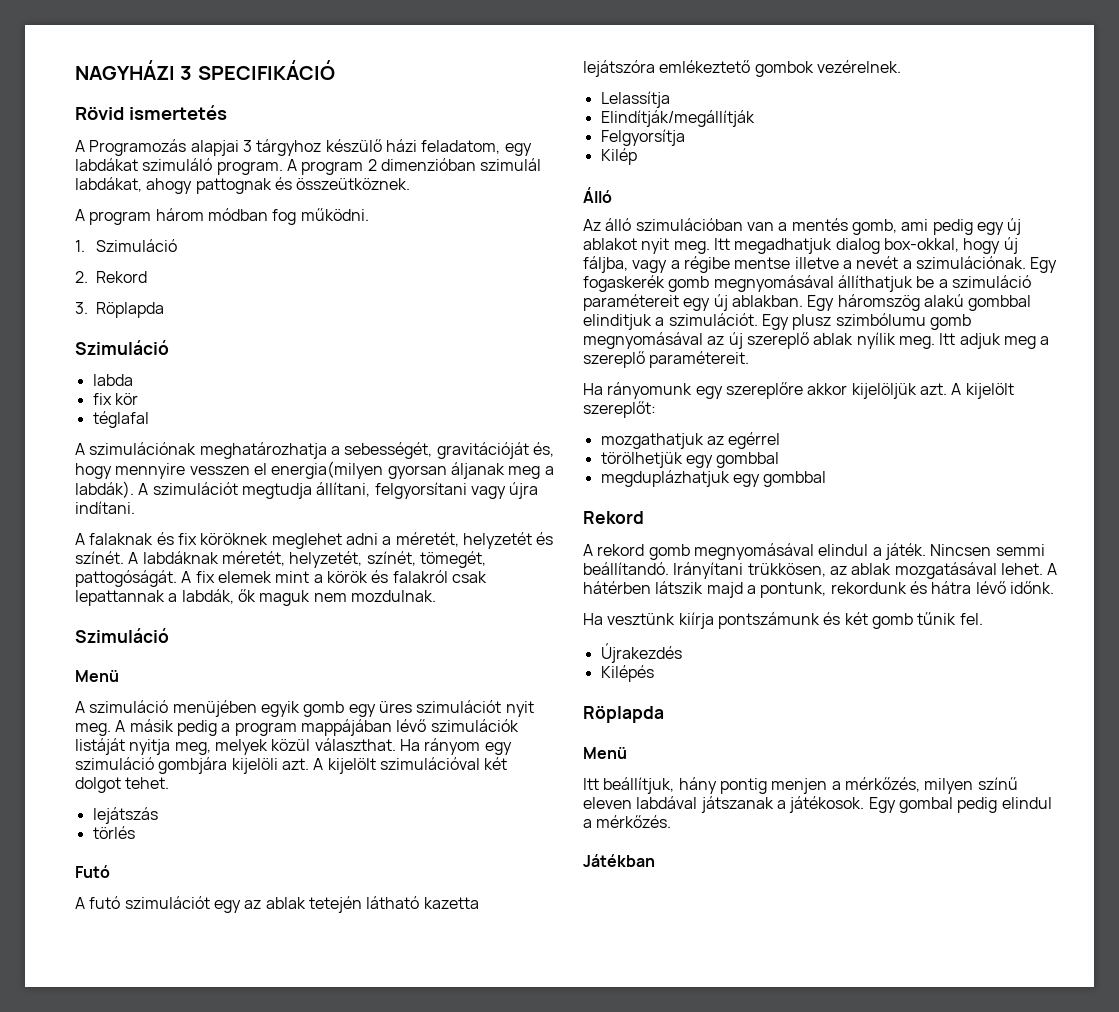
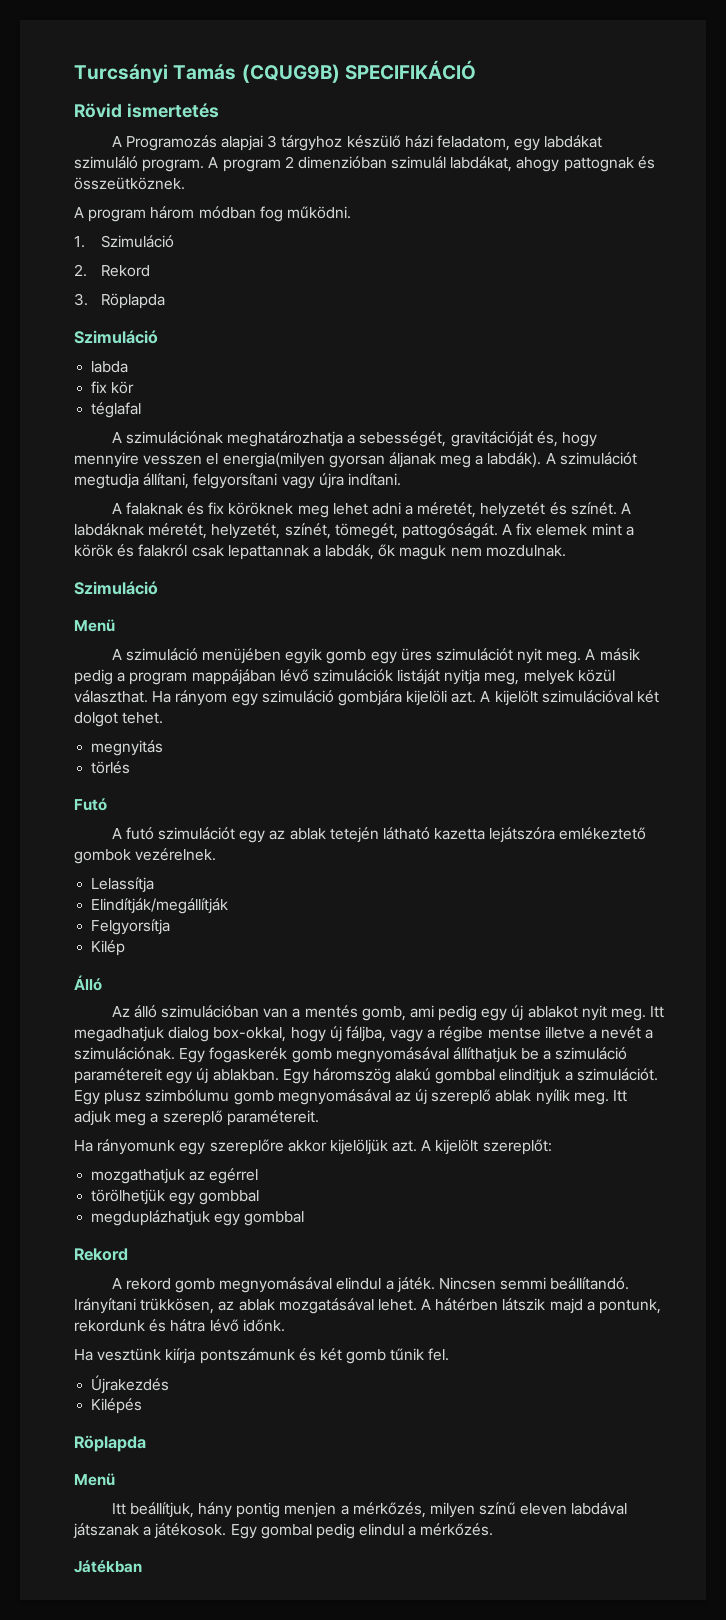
- NAGYHÁZI 3 SPECIFIKÁCIÓ
+ Turcsányi Tamás (CQUG9B) SPECIFIKÁCIÓ
- A falaknak és fix köröknek meglehet adni a méretét, helyzetét és színét.
+ A falaknak és fix köröknek meg lehet adni a méretét, helyzetét és színét.
- lejátszás
+ megnyitás

